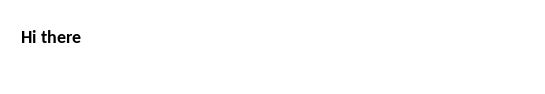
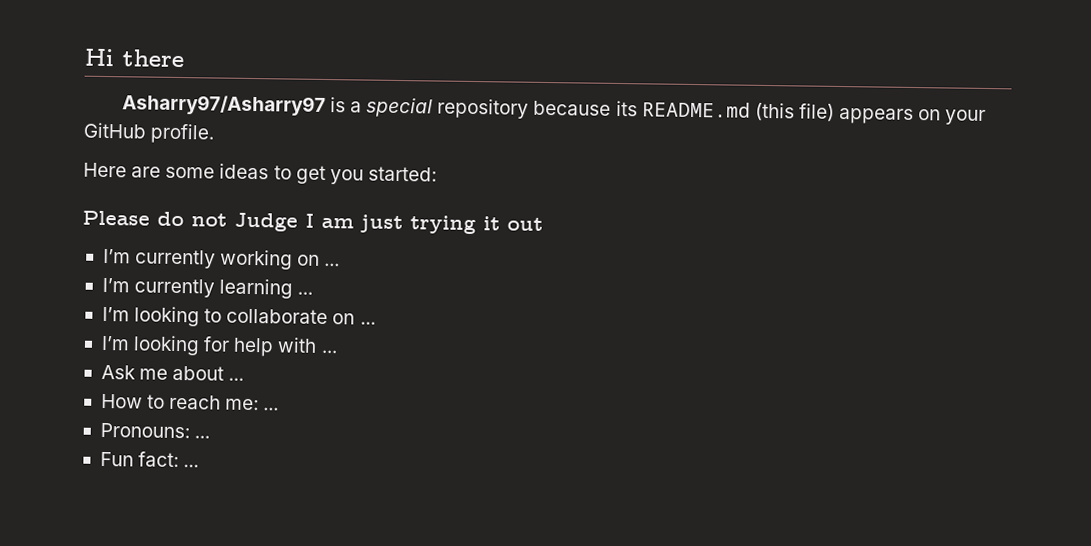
+ Asharry97/Asharry97 is a special repository because its README.md (this file) appears on your GitHub profile.
+ Here are some ideas to get you started:
+ Please do not Judge I am just trying it out
+ I’m currently working on ...
+ I’m currently learning ...
+ I’m looking to collaborate on ...
+ I’m looking for help with ...
+ Ask me about ...
+ How to reach me: ...
+ Pronouns: ...
+ Fun fact: ...

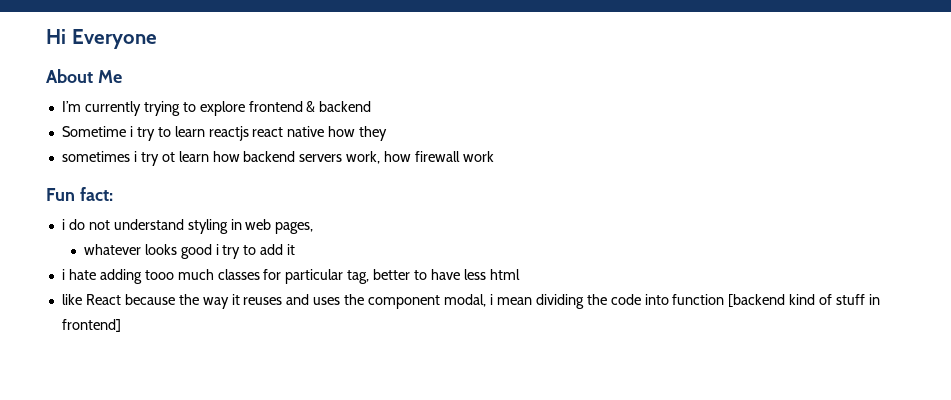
- Hi there
- Asharry97/Asharry97 is a special repository because its README.md (this file) appears on your GitHub profile.
- Here are some ideas to get you started:
- Please do not Judge I am just trying it out
- I’m currently working on ...
- I’m currently learning ...
- I’m looking to collaborate on ...
- I’m looking for help with ...
- Ask me about ...
- How to reach me: ...
- Pronouns: ...
- Fun fact: ...
+ Hi Everyone
+ About Me
+ I’m currently trying to explore frontend & backend
+ Sometime i try to learn reactjs react native how they
+ sometimes i try ot learn how backend servers work, how firewall work
+ Fun fact:
+ i do not understand styling in web pages,
+ whatever looks good i try to add it
+ i hate adding tooo much classes for particular tag, better to have less html
+ like React because the way it reuses and uses the component modal, i mean dividing the code into function [backend kind of stuff in frontend]

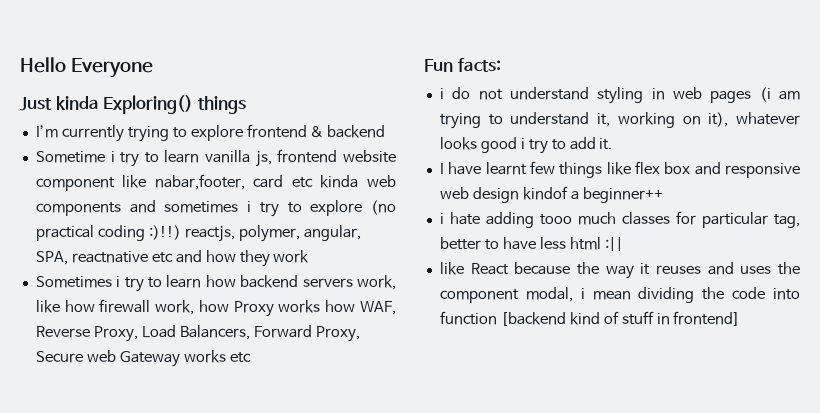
- Hi Everyone
+ Hello Everyone
- About Me
+ Just kinda Exploring() things
- Sometime i try to learn reactjs react native how they
- sometimes i try ot learn how backend servers work, how firewall work
+ Sometime i try to learn vanilla js, frontend website component like nabar,footer, card etc kinda web components and sometimes i try to explore (no practical coding :)!!) reactjs, polymer, angular, SPA, reactnative etc and how they work
+ Sometimes i try to learn how backend servers work, like how firewall work, how Proxy works how WAF, Reverse Proxy, Load Balancers, Forward Proxy, Secure web Gateway works etc
- Fun fact:
+ Fun facts:
- i do not understand styling in web pages,
- whatever looks good i try to add it
+ i do not understand styling in web pages (i am trying to understand it, working on it), whatever looks good i try to add it.
+ I have learnt few things like flex box and responsive web design kindof a beginner++
- i hate adding tooo much classes for particular tag, better to have less html
+ i hate adding tooo much classes for particular tag, better to have less html :||

